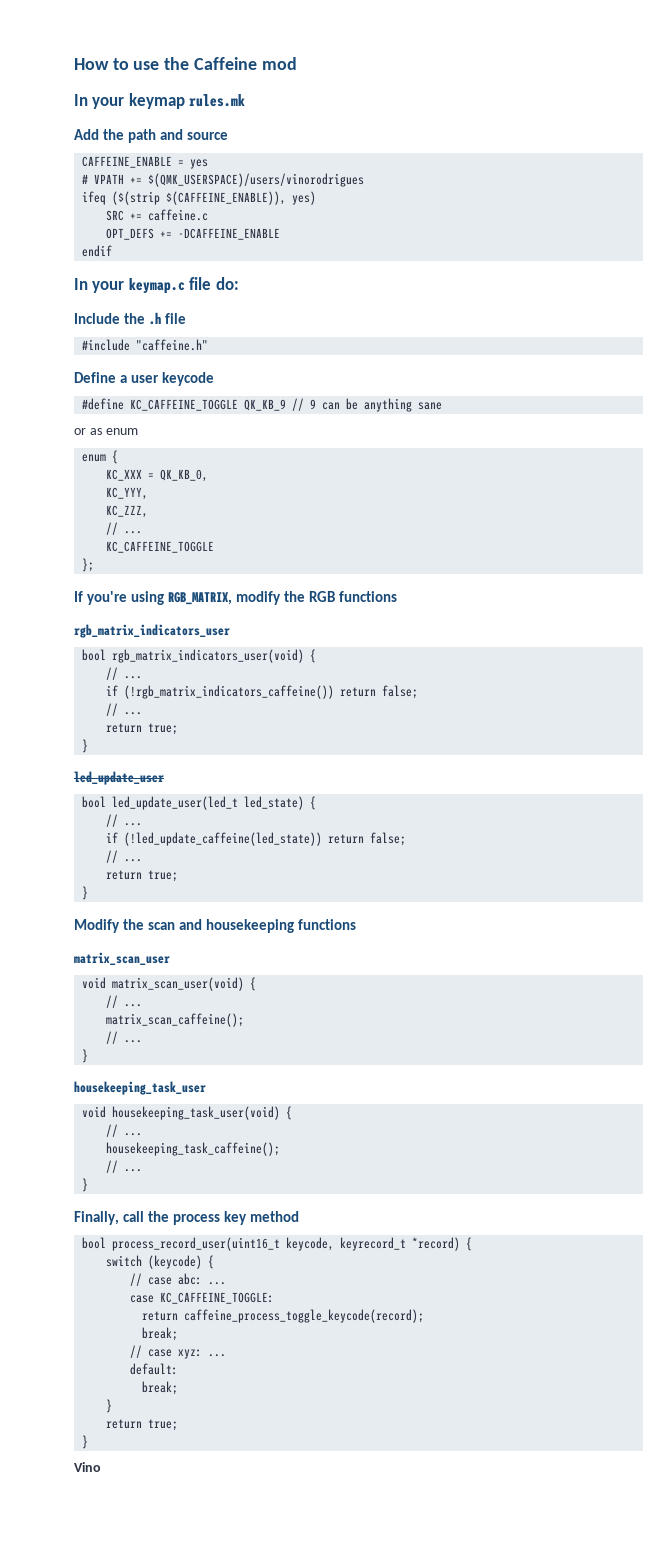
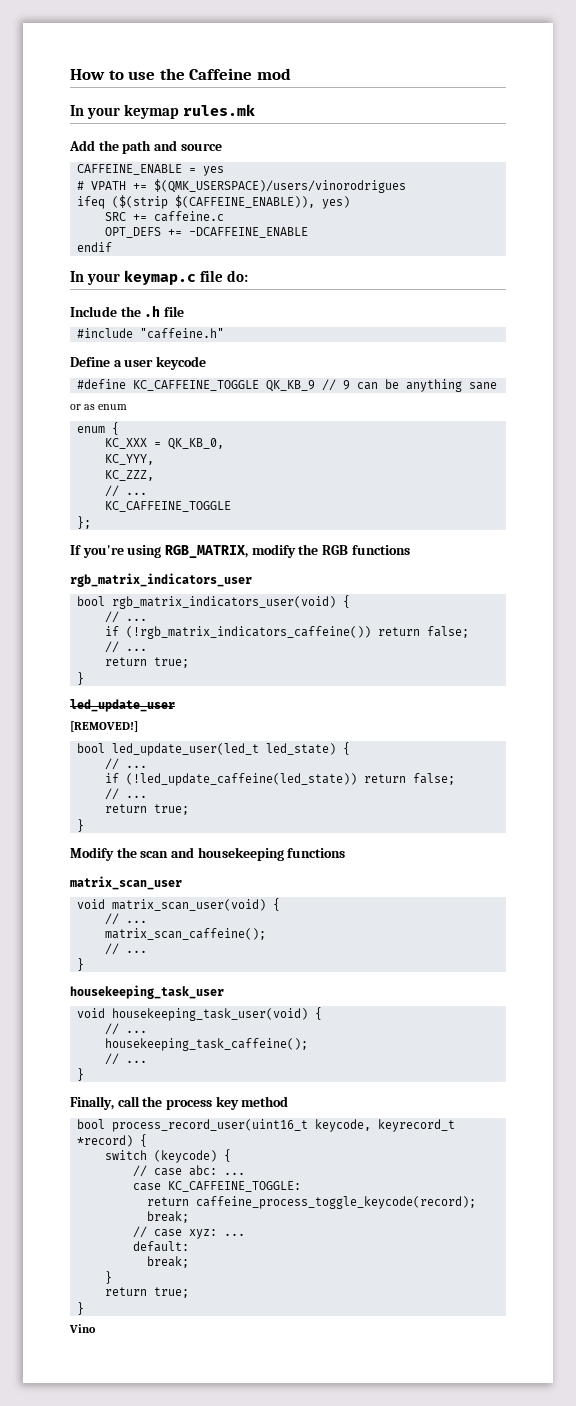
+ [REMOVED!]

